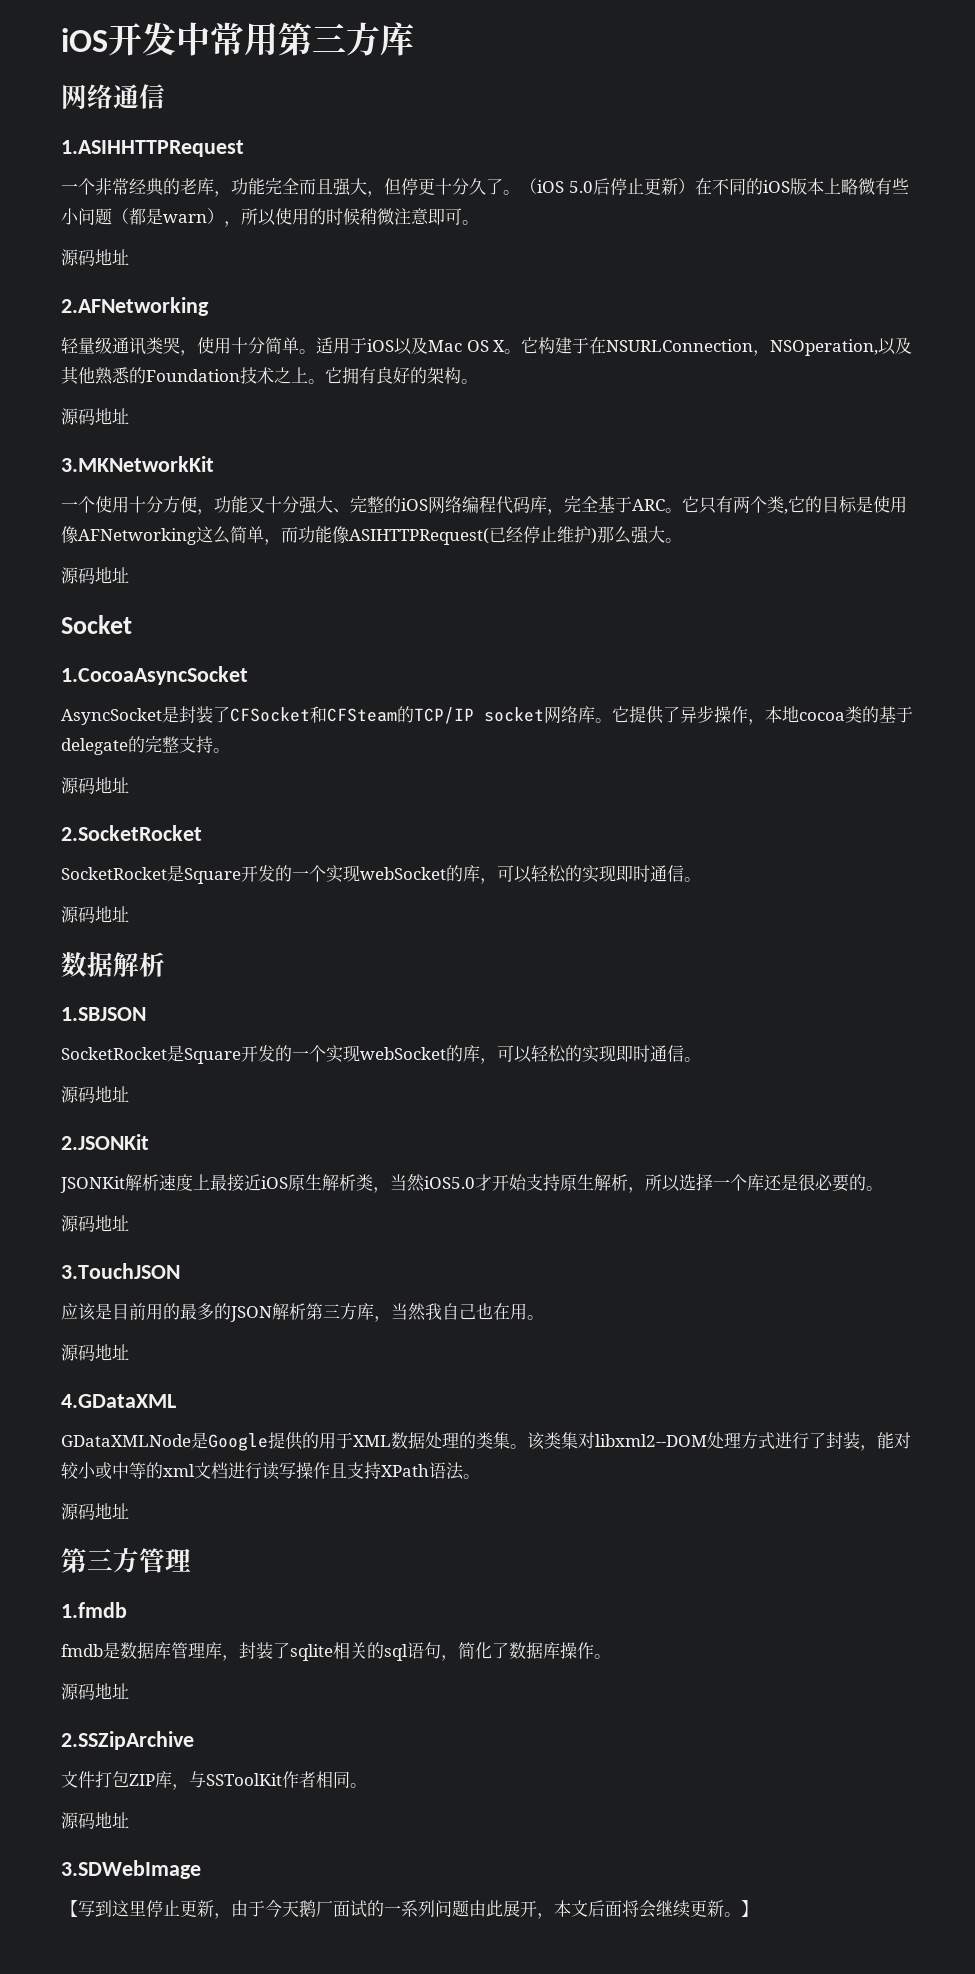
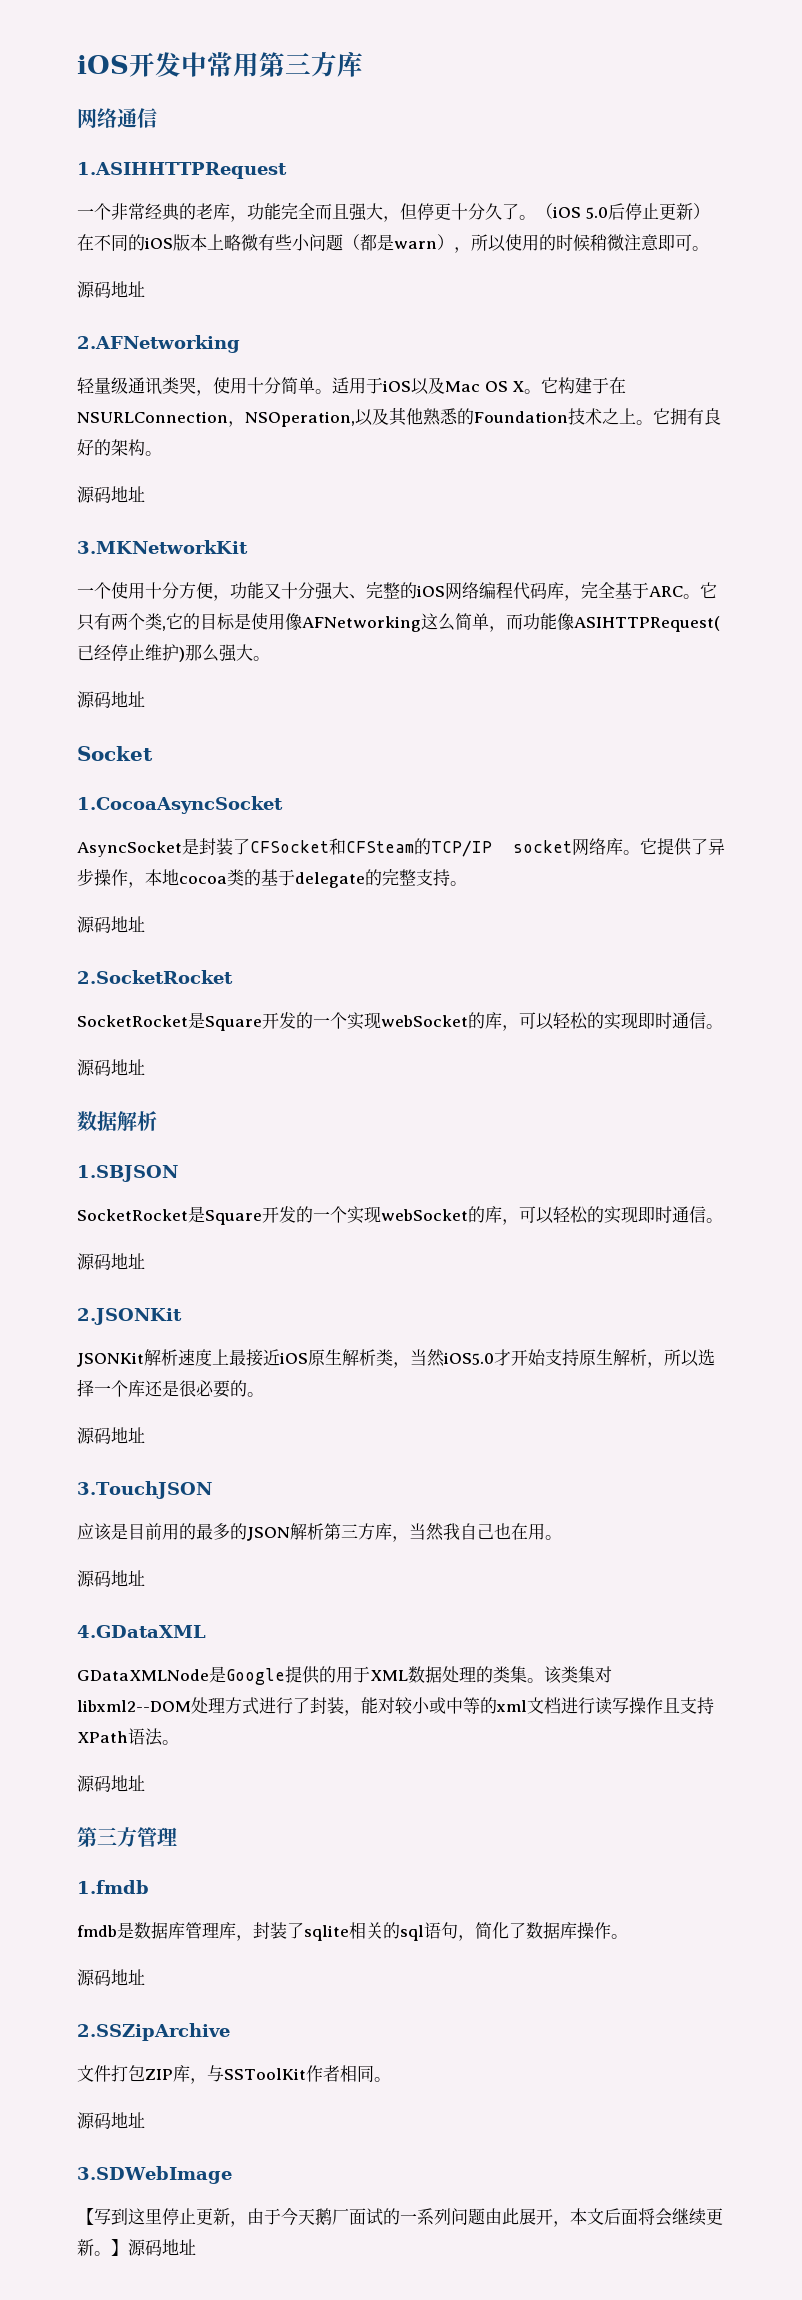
- 】
+ 】源码地址

